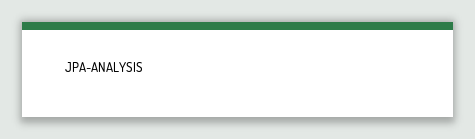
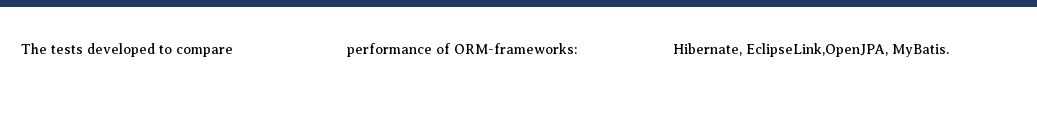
- JPA-ANALYSIS
+ The tests developed to compare performance of ORM-frameworks: Hibernate, EclipseLink,OpenJPA, MyBatis.

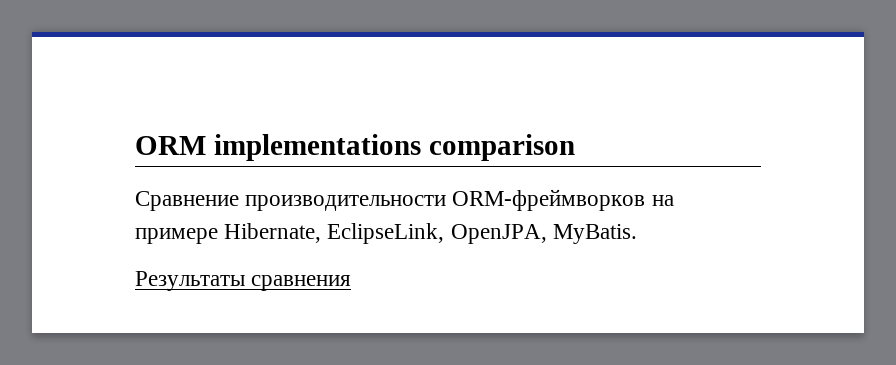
- The tests developed to compare performance of ORM-frameworks: Hibernate, EclipseLink,OpenJPA, MyBatis.
+ ORM implementations comparison
+ Сравнение производительности ORM-фреймворков на примере Hibernate, EclipseLink, OpenJPA, MyBatis.
+ Результаты сравнения

